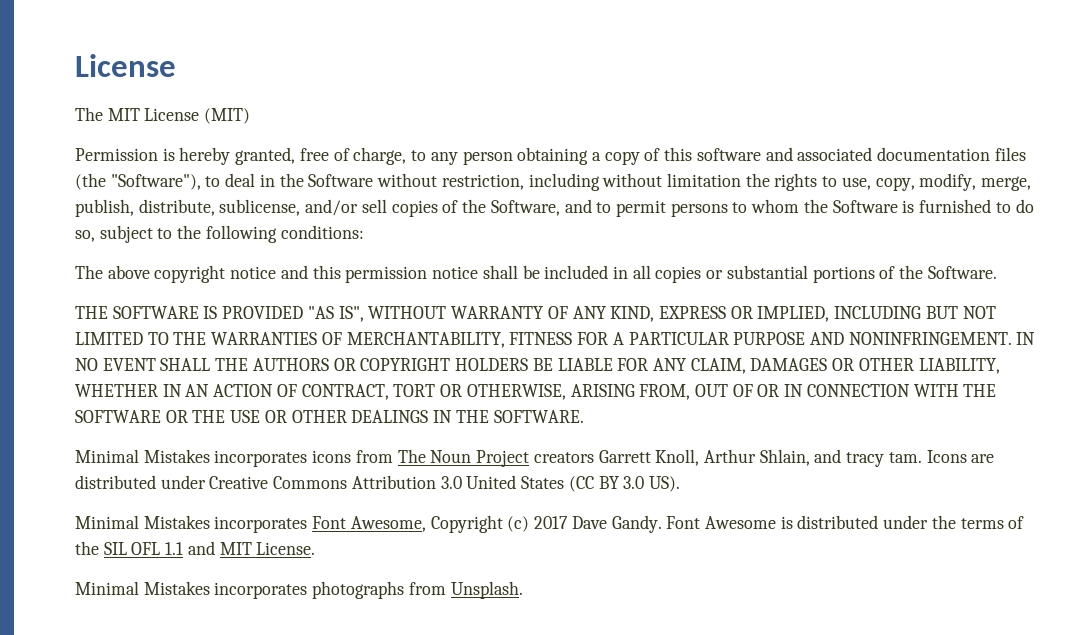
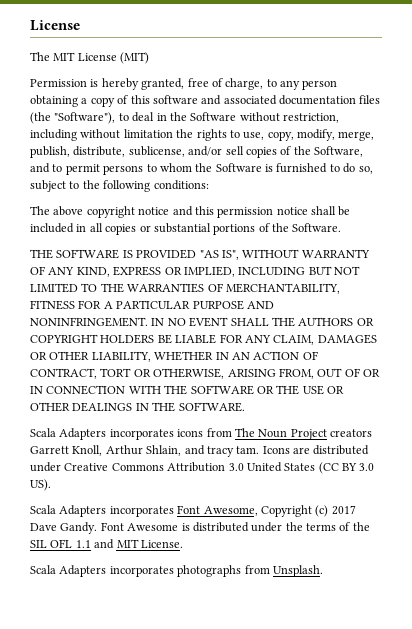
- Minimal Mistakes incorporates icons from The Noun Project creators Garrett Knoll, Arthur Shlain, and tracy tam.
+ Scala Adapters incorporates icons from The Noun Project creators Garrett Knoll, Arthur Shlain, and tracy tam.
- Minimal Mistakes incorporates Font Awesome, Copyright (c) 2017 Dave Gandy.
+ Scala Adapters incorporates Font Awesome, Copyright (c) 2017 Dave Gandy.
- Minimal Mistakes incorporates photographs from Unsplash.
+ Scala Adapters incorporates photographs from Unsplash.

